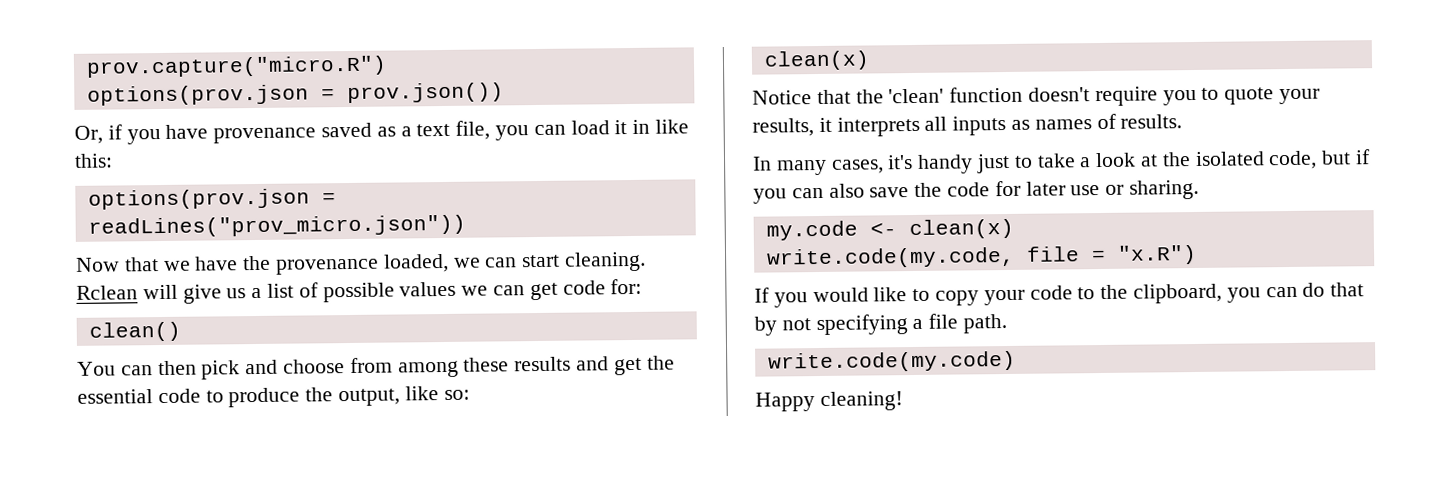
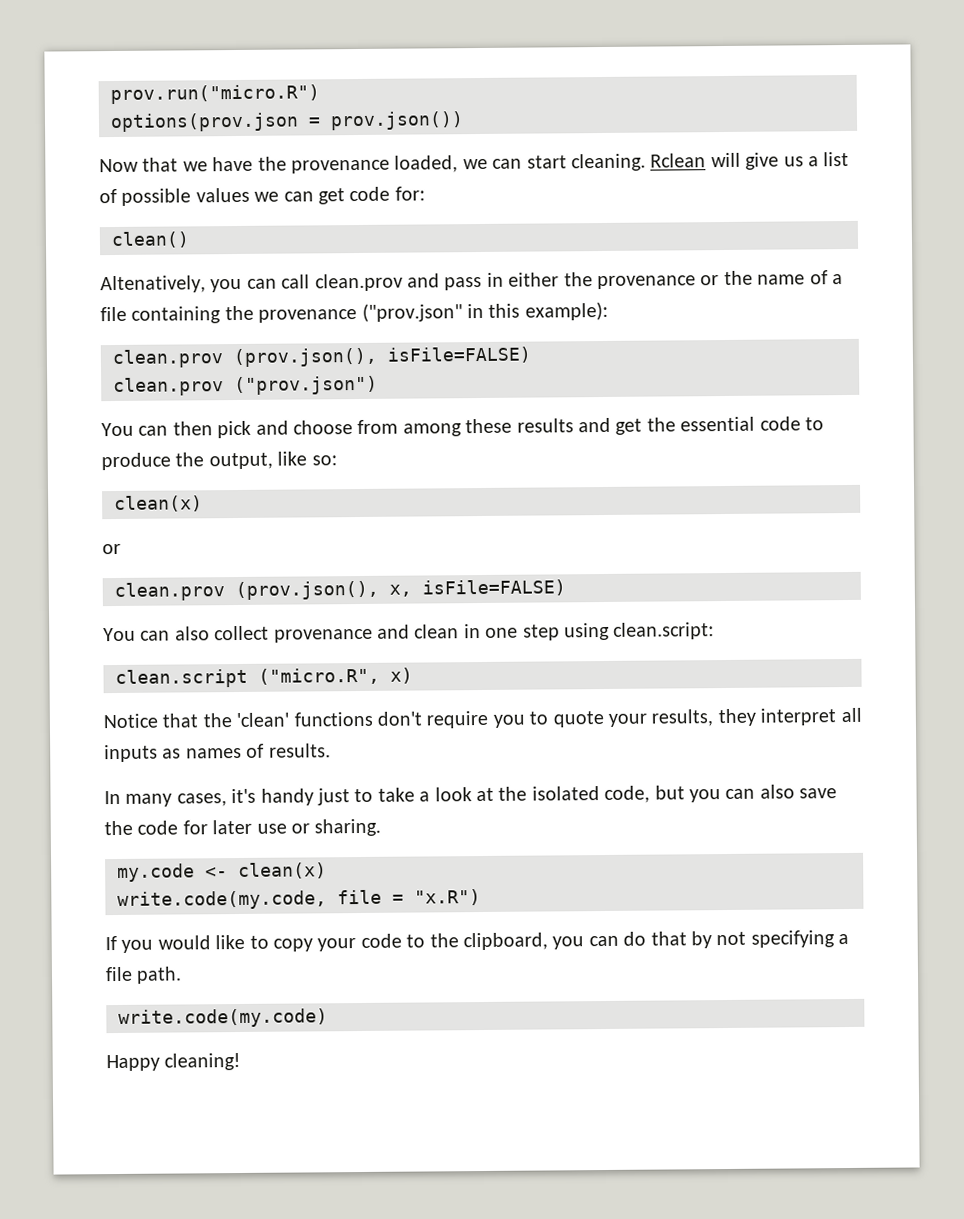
- prov.capture("micro.R")
+ prov.run("micro.R")
- Or, if you have provenance saved as a text file, you can load it in like this:
- options(prov.json = readLines("prov_micro.json"))
+ Altenatively, you can call clean.prov and pass in either the provenance or the name of a file containing the provenance ("prov.json" in this example):
+ clean.prov (prov.json(), isFile=FALSE)
+ clean.prov ("prov.json")
  You can then pick and choose from among these results and get the essential code to produce the output, like so:
  clean(x)
+ or
+ clean.prov (prov.json(), x, isFile=FALSE)
+ You can also collect provenance and clean in one step using clean.script:
+ clean.script ("micro.R", x)
- Notice that the 'clean' function doesn't require you to quote your results, it interprets all inputs as names of results.
+ Notice that the 'clean' functions don't require you to quote your results, they interpret all inputs as names of results.
- In many cases, it's handy just to take a look at the isolated code, but if you can also save the code for later use or sharing.
+ In many cases, it's handy just to take a look at the isolated code, but you can also save the code for later use or sharing.

